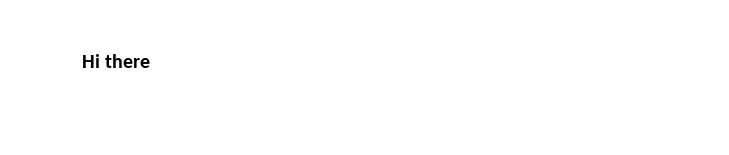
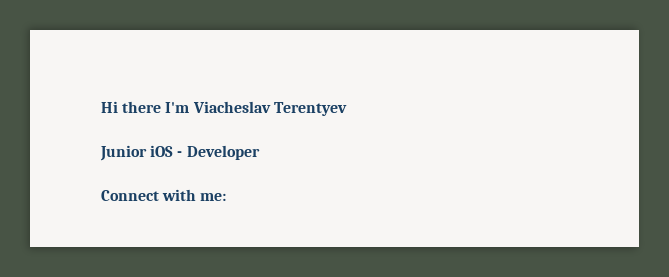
- Hi there
+ Hi there I'm Viacheslav Terentyev
+ Junior iOS - Developer
+ Connect with me:

